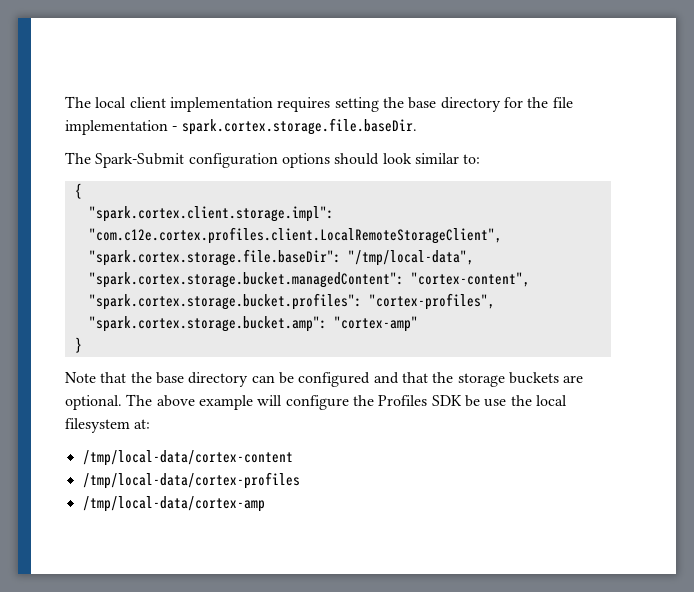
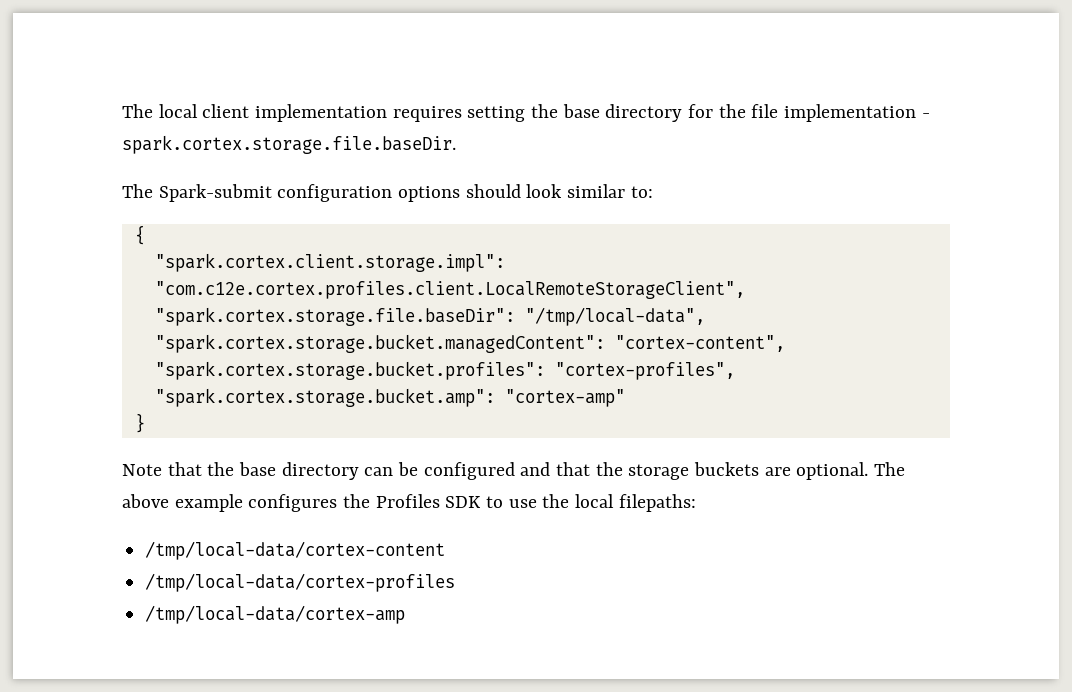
- The Spark-Submit configuration options should look similar to:
+ The Spark-submit configuration options should look similar to:
- The above example will configure the Profiles SDK be use the local filesystem at:
+ The above example configures the Profiles SDK to use the local filepaths:

